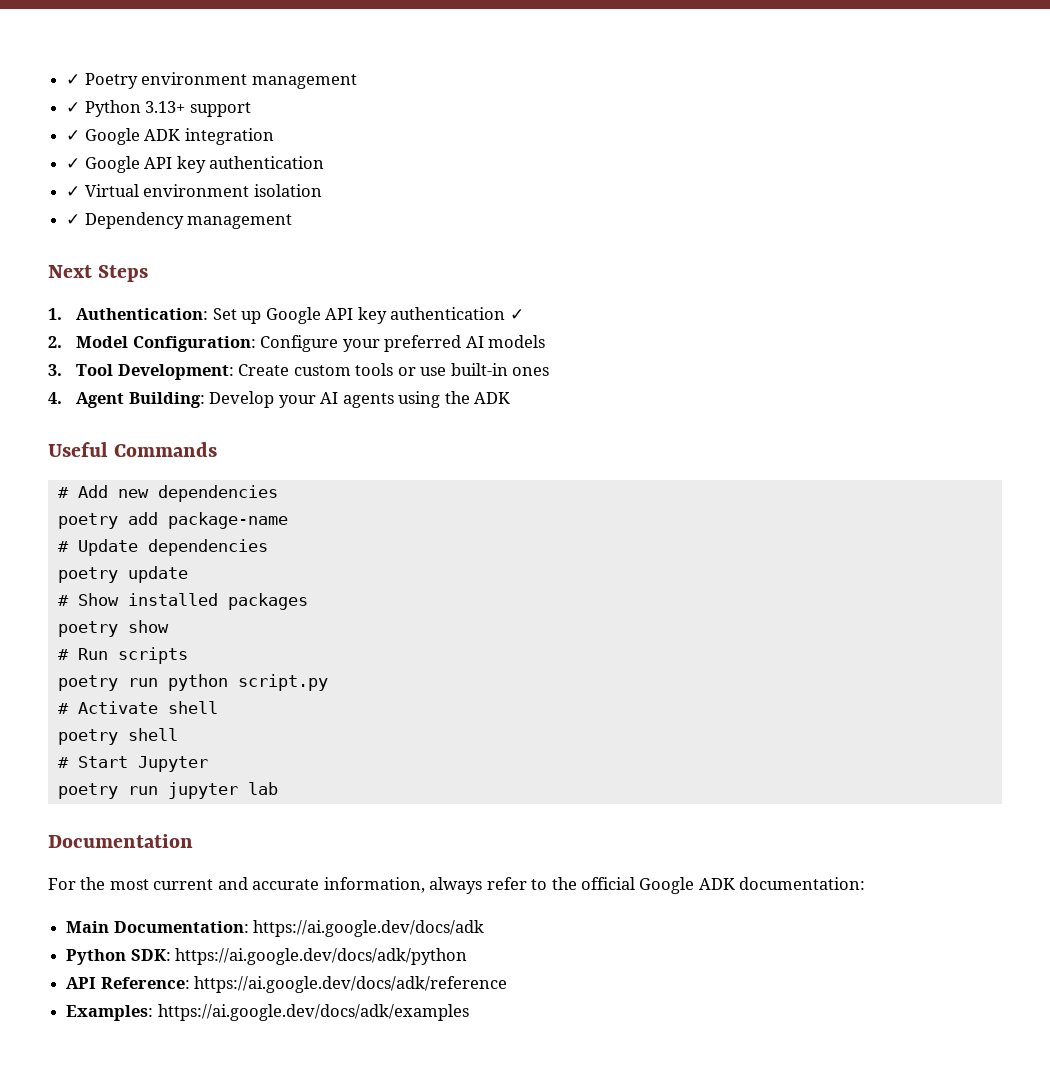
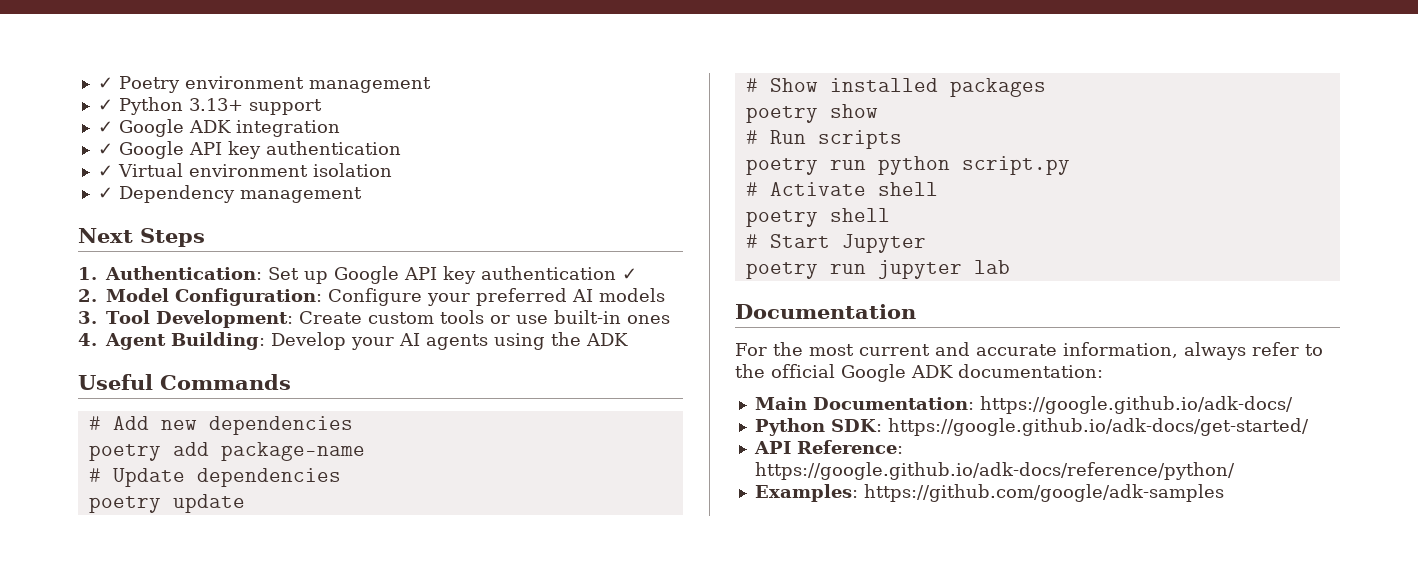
- Main Documentation: https://ai.google.dev/docs/adk
+ Main Documentation: https://google.github.io/adk-docs/
- Python SDK: https://ai.google.dev/docs/adk/python
+ Python SDK: https://google.github.io/adk-docs/get-started/
- API Reference: https://ai.google.dev/docs/adk/reference
+ API Reference: https://google.github.io/adk-docs/reference/python/
- Examples: https://ai.google.dev/docs/adk/examples
+ Examples: https://github.com/google/adk-samples

